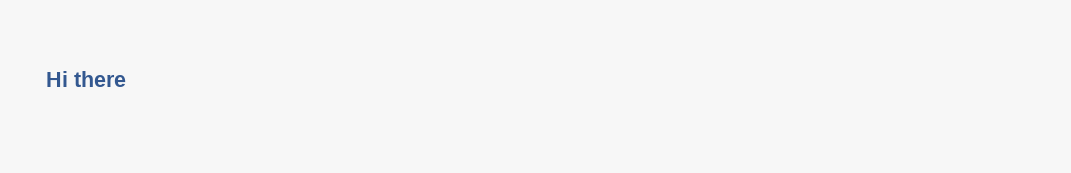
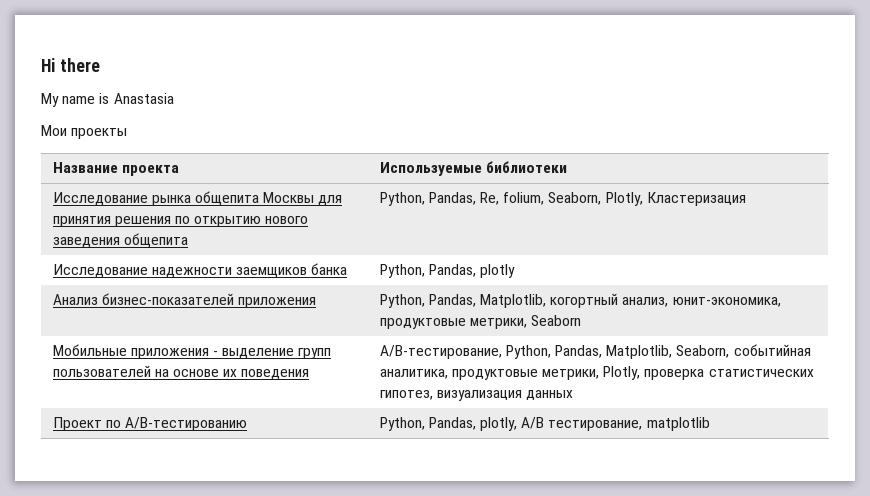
+ My name is Anastasia
+ Мои проекты
+ Название проекта | Используемые библиотеки
+ Исследование рынка общепита Москвы для принятия решения по открытию нового заведения общепита | Python, Pandas, Re, folium, Seaborn, Plotly, Кластеризация
+ Исследование надежности заемщиков банка | Python, Pandas, plotly
+ Анализ бизнес-показателей приложения | Python, Pandas, Matplotlib, когортный анализ, юнит-экономика, продуктовые метрики, Seaborn
+ Мобильные приложения - выделение групп пользователей на основе их поведения | A/B-тестирование, Python, Pandas, Matplotlib, Seaborn, событийная аналитика, продуктовые метрики, Plotly, проверка статистических гипотез, визуализация данных
+ Проект по А/B-тестированию | Python, Pandas, plotly, А/В тестирование, matplotlib

